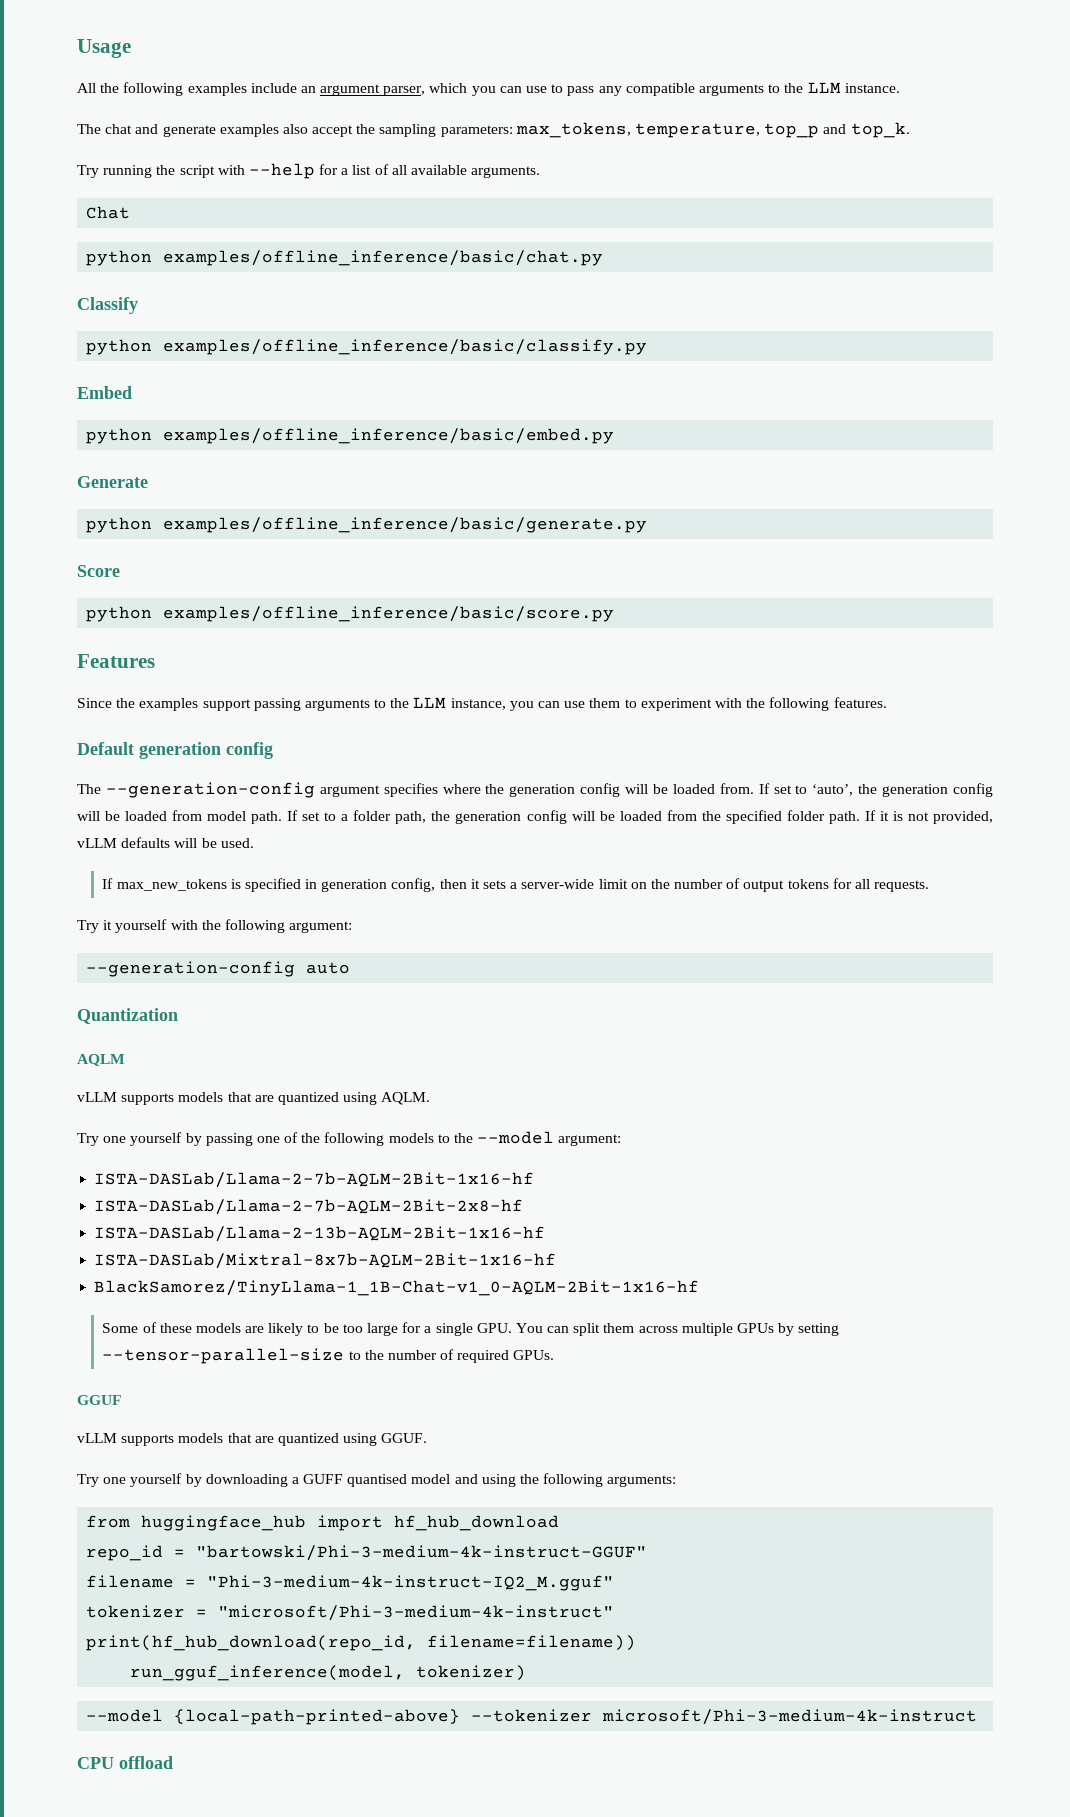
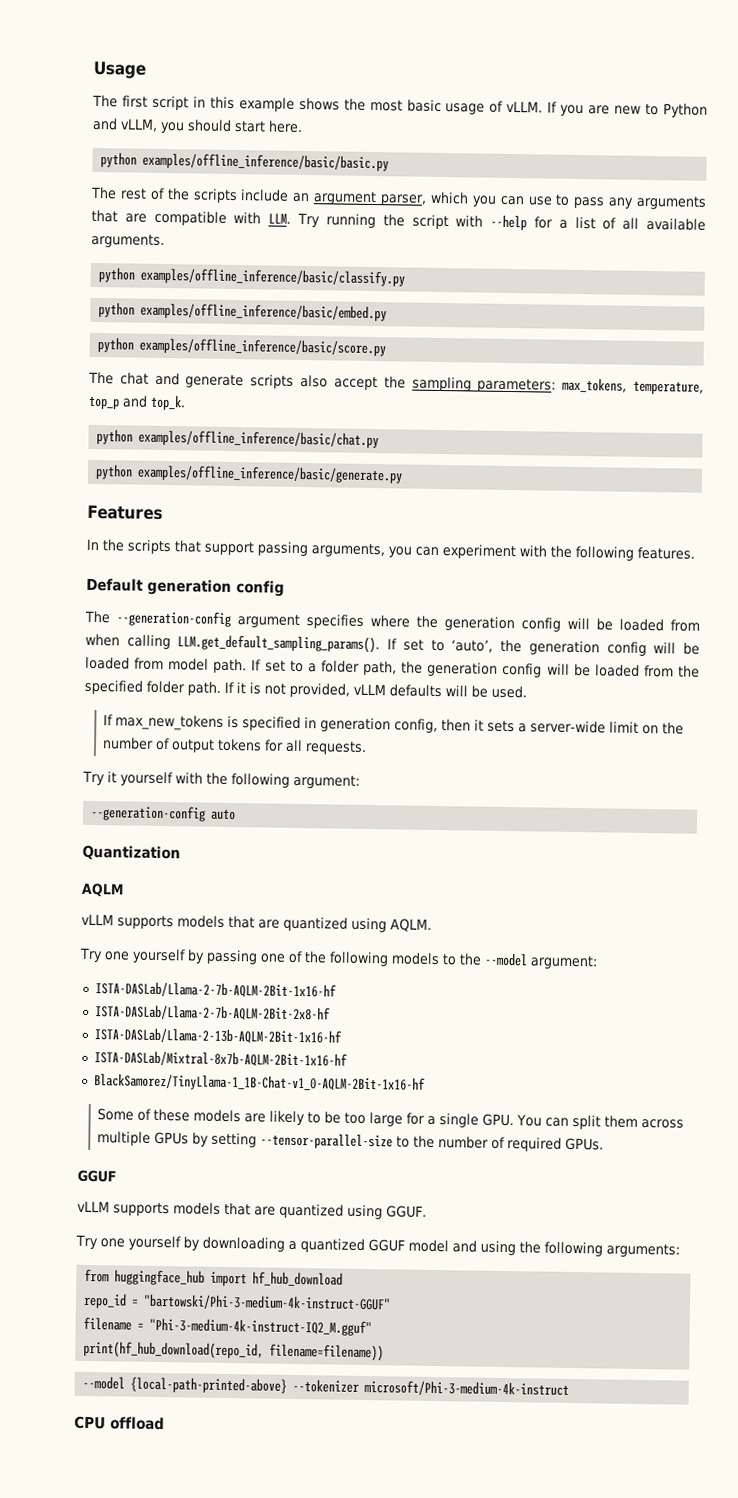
- All the following examples include an argument parser, which you can use to pass any compatible arguments to the LLM instance.
- The chat and generate examples also accept the sampling parameters: max_tokens, temperature, top_p and top_k.
- Try running the script with --help for a list of all available arguments.
+ The first script in this example shows the most basic usage of vLLM. If you are new to Python and vLLM, you should start here.
+ python examples/offline_inference/basic/basic.py
+ The rest of the scripts include an argument parser, which you can use to pass any arguments that are compatible with LLM. Try running the script with --help for a list of all available arguments.
- Chat
+ python examples/offline_inference/basic/classify.py
+ python examples/offline_inference/basic/embed.py
+ python examples/offline_inference/basic/score.py
+ The chat and generate scripts also accept the sampling parameters: max_tokens, temperature, top_p and top_k.
  python examples/offline_inference/basic/chat.py
- Classify
- python examples/offline_inference/basic/classify.py
- Embed
- python examples/offline_inference/basic/embed.py
- Generate
  python examples/offline_inference/basic/generate.py
- Score
- python examples/offline_inference/basic/score.py
  Features
- Since the examples support passing arguments to the LLM instance, you can use them to experiment with the following features.
+ In the scripts that support passing arguments, you can experiment with the following features.
- The --generation-config argument specifies where the generation config will be loaded from. If set to ‘auto’, the generation config will be loaded from model path.
+ The --generation-config argument specifies where the generation config will be loaded from when calling LLM.get_default_sampling_params(). If set to ‘auto’, the generation config will be loaded from model path.
- Try one yourself by downloading a GUFF quantised model and using the following arguments:
+ Try one yourself by downloading a quantized GGUF model and using the following arguments:
- tokenizer = "microsoft/Phi-3-medium-4k-instruct"
- run_gguf_inference(model, tokenizer)

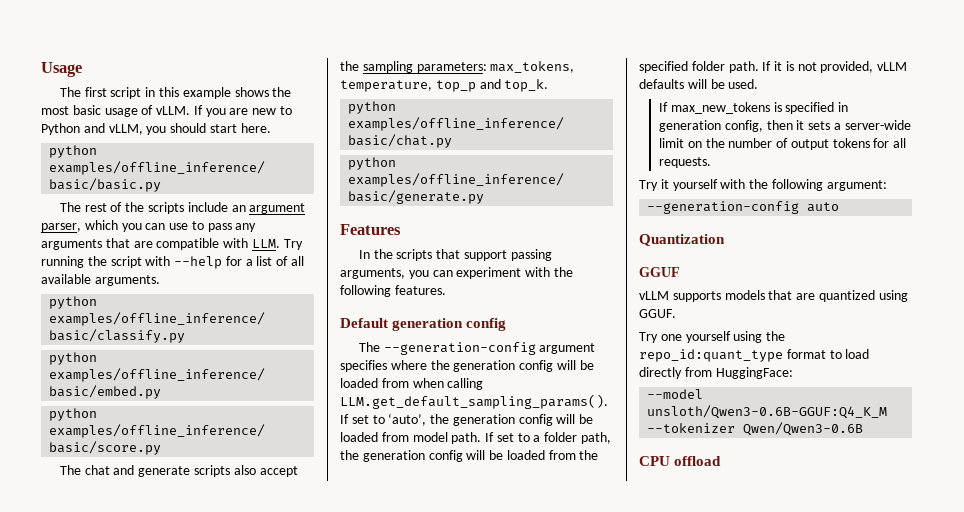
- AQLM
- vLLM supports models that are quantized using AQLM.
- Try one yourself by passing one of the following models to the --model argument:
- ISTA-DASLab/Llama-2-7b-AQLM-2Bit-1x16-hf
- ISTA-DASLab/Llama-2-7b-AQLM-2Bit-2x8-hf
- ISTA-DASLab/Llama-2-13b-AQLM-2Bit-1x16-hf
- ISTA-DASLab/Mixtral-8x7b-AQLM-2Bit-1x16-hf
- BlackSamorez/TinyLlama-1_1B-Chat-v1_0-AQLM-2Bit-1x16-hf
- Some of these models are likely to be too large for a single GPU. You can split them across multiple GPUs by setting --tensor-parallel-size to the number of required GPUs.
- Try one yourself by downloading a quantized GGUF model and using the following arguments:
- from huggingface_hub import hf_hub_download
- repo_id = "bartowski/Phi-3-medium-4k-instruct-GGUF"
- filename = "Phi-3-medium-4k-instruct-IQ2_M.gguf"
- print(hf_hub_download(repo_id, filename=filename))
- --model {local-path-printed-above} --tokenizer microsoft/Phi-3-medium-4k-instruct
+ Try one yourself using the repo_id:quant_type format to load directly from HuggingFace:
+ --model unsloth/Qwen3-0.6B-GGUF:Q4_K_M --tokenizer Qwen/Qwen3-0.6B

